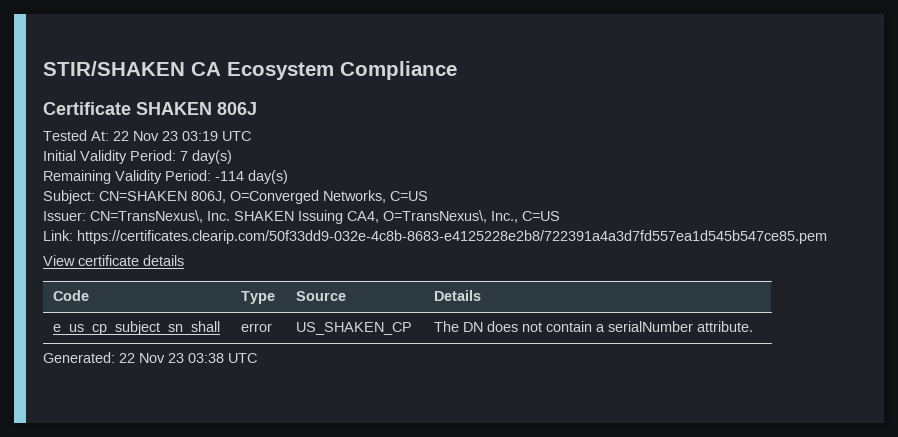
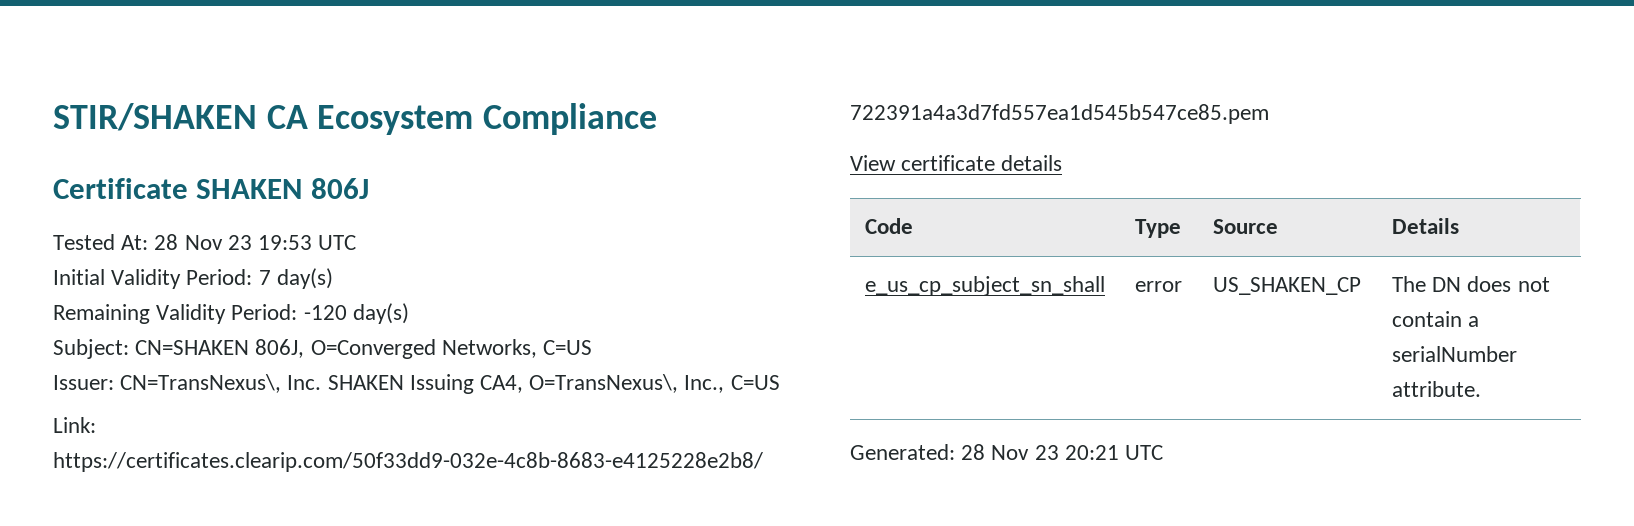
- Tested At: 22 Nov 23 03:19 UTC
+ Tested At: 28 Nov 23 19:53 UTC
- Remaining Validity Period: -114 day(s)
+ Remaining Validity Period: -120 day(s)
- Generated: 22 Nov 23 03:38 UTC
+ Generated: 28 Nov 23 20:21 UTC

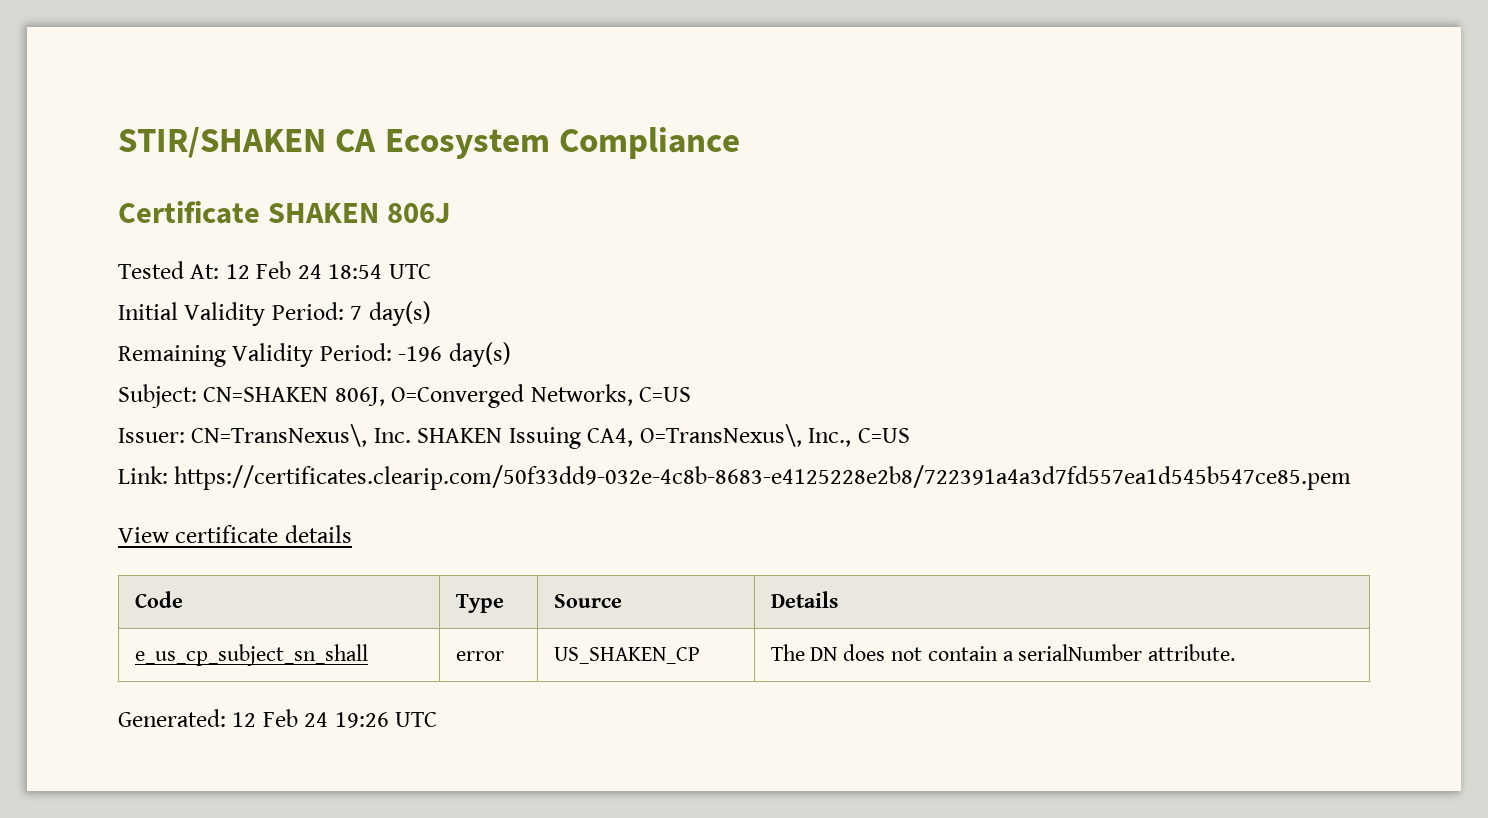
- Tested At: 28 Nov 23 19:53 UTC
+ Tested At: 12 Feb 24 18:54 UTC
- Remaining Validity Period: -120 day(s)
+ Remaining Validity Period: -196 day(s)
- Generated: 28 Nov 23 20:21 UTC
+ Generated: 12 Feb 24 19:26 UTC

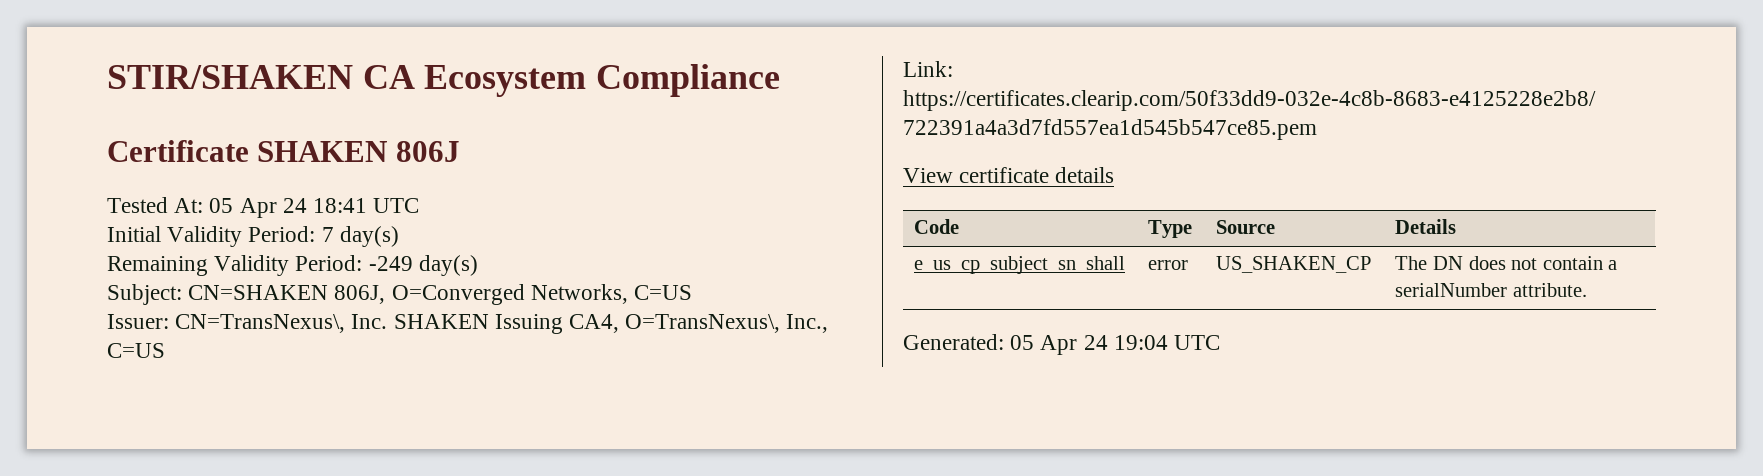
- Tested At: 12 Feb 24 18:54 UTC
+ Tested At: 05 Apr 24 18:41 UTC
- Remaining Validity Period: -196 day(s)
+ Remaining Validity Period: -249 day(s)
- Generated: 12 Feb 24 19:26 UTC
+ Generated: 05 Apr 24 19:04 UTC

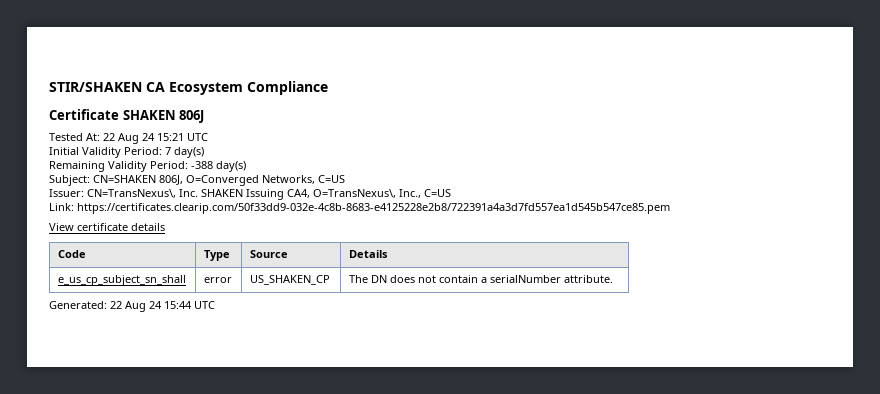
- Tested At: 05 Apr 24 18:41 UTC
+ Tested At: 22 Aug 24 15:21 UTC
- Remaining Validity Period: -249 day(s)
+ Remaining Validity Period: -388 day(s)
- Generated: 05 Apr 24 19:04 UTC
+ Generated: 22 Aug 24 15:44 UTC

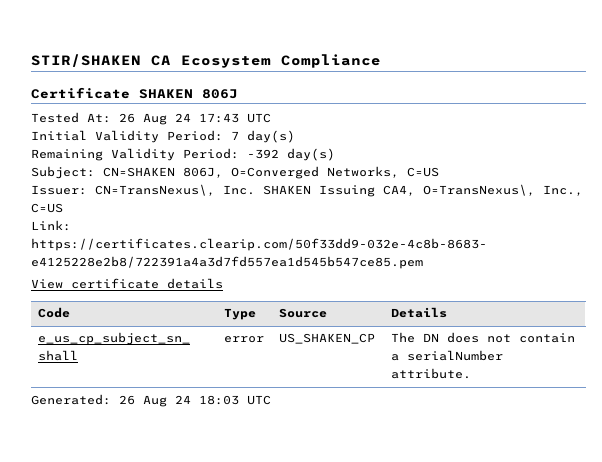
- Tested At: 22 Aug 24 15:21 UTC
+ Tested At: 26 Aug 24 17:43 UTC
- Remaining Validity Period: -388 day(s)
+ Remaining Validity Period: -392 day(s)
- Generated: 22 Aug 24 15:44 UTC
+ Generated: 26 Aug 24 18:03 UTC

